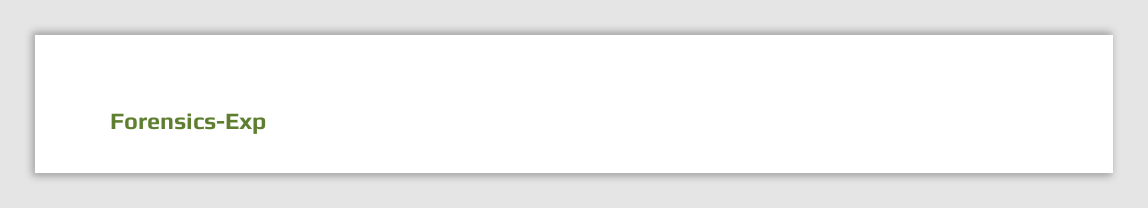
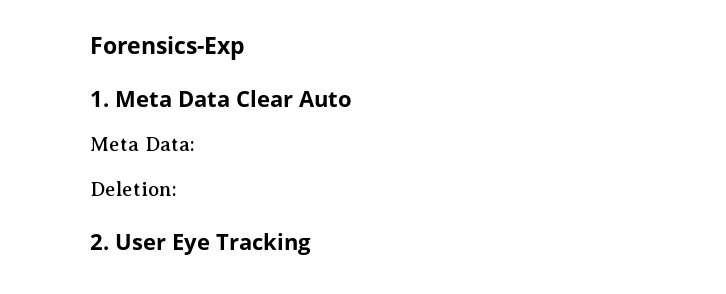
+ 1. Meta Data Clear Auto
+ Meta Data:
+ Deletion:
+ 2. User Eye Tracking

